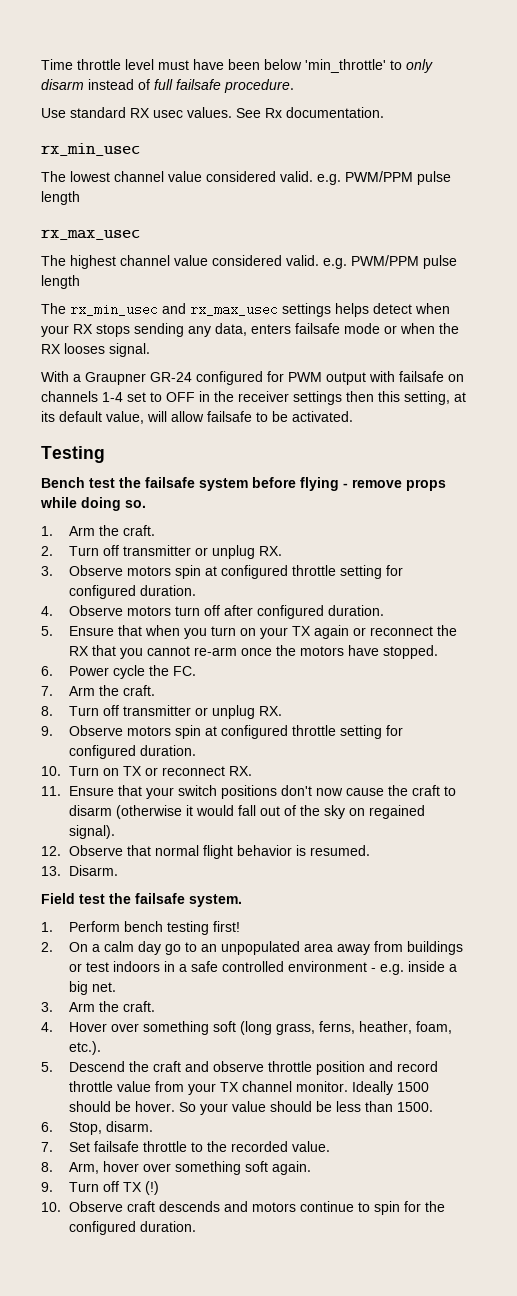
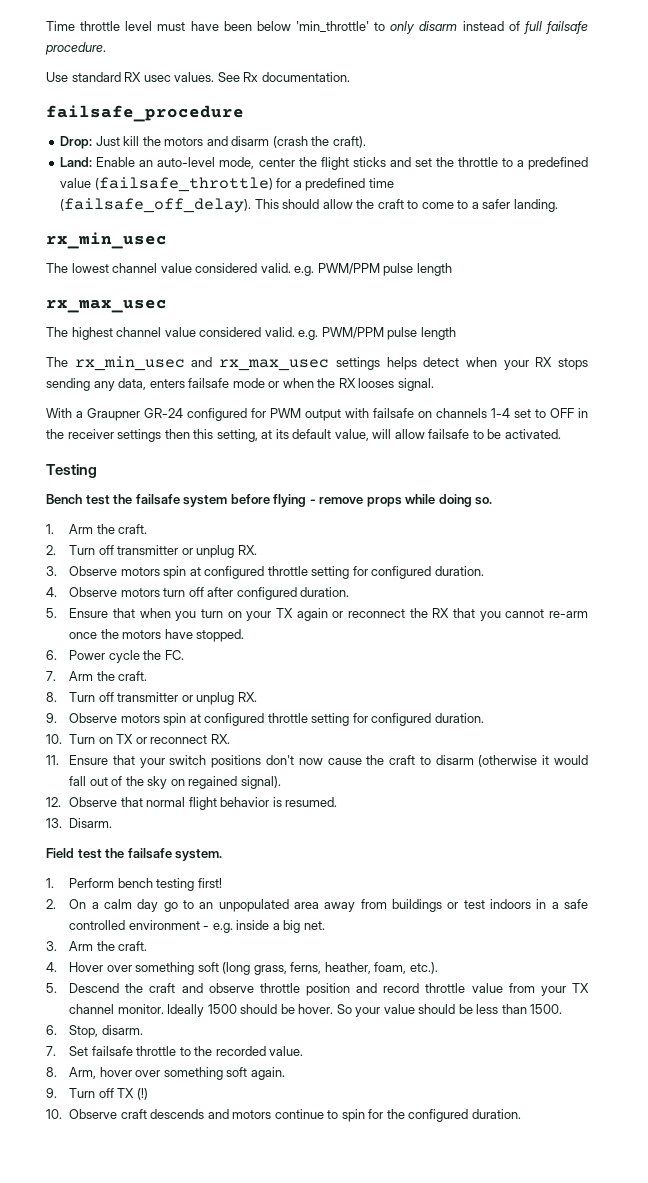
+ failsafe_procedure
+ Drop: Just kill the motors and disarm (crash the craft).
+ Land: Enable an auto-level mode, center the flight sticks and set the throttle to a predefined value (failsafe_throttle) for a predefined time (failsafe_off_delay). This should allow the craft to come to a safer landing.

